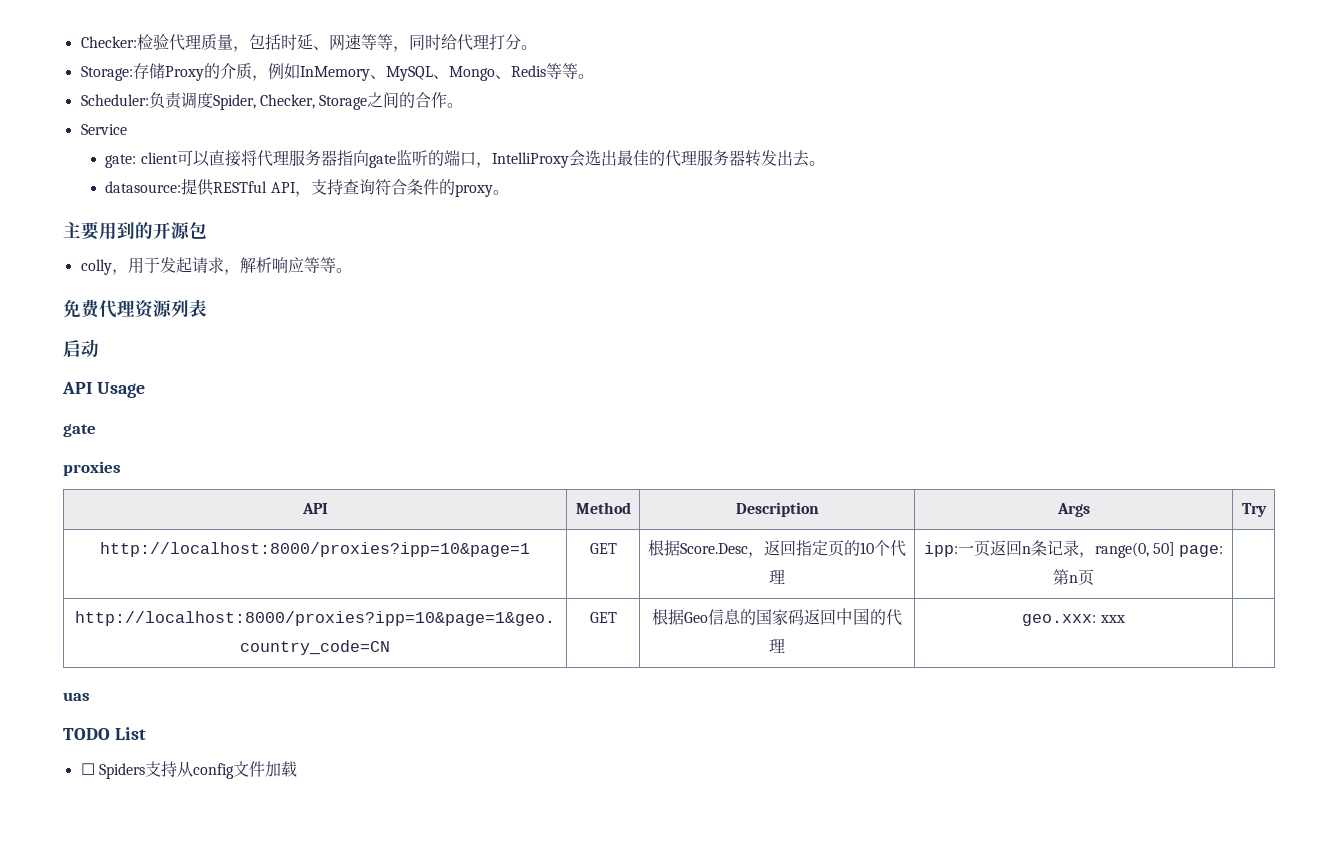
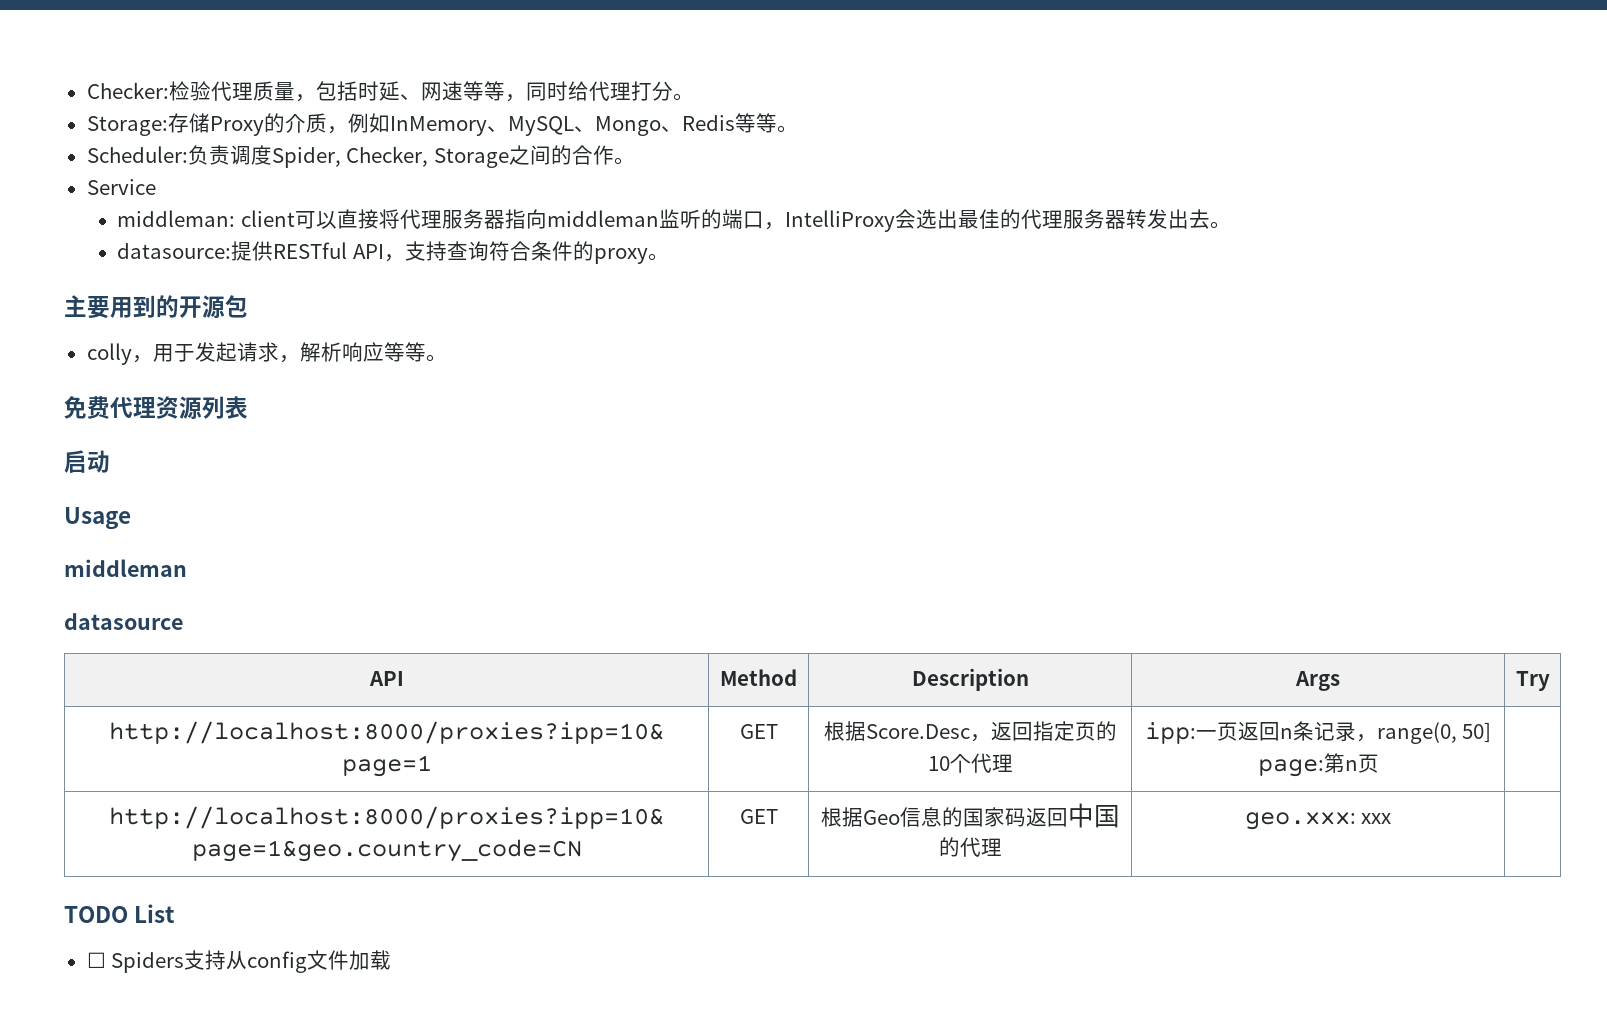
- gate: client可以直接将代理服务器指向gate监听的端口，IntelliProxy会选出最佳的代理服务器转发出去。
+ middleman: client可以直接将代理服务器指向middleman监听的端口，IntelliProxy会选出最佳的代理服务器转发出去。
- API Usage
- gate
- proxies
+ Usage
+ middleman
+ datasource
- uas

